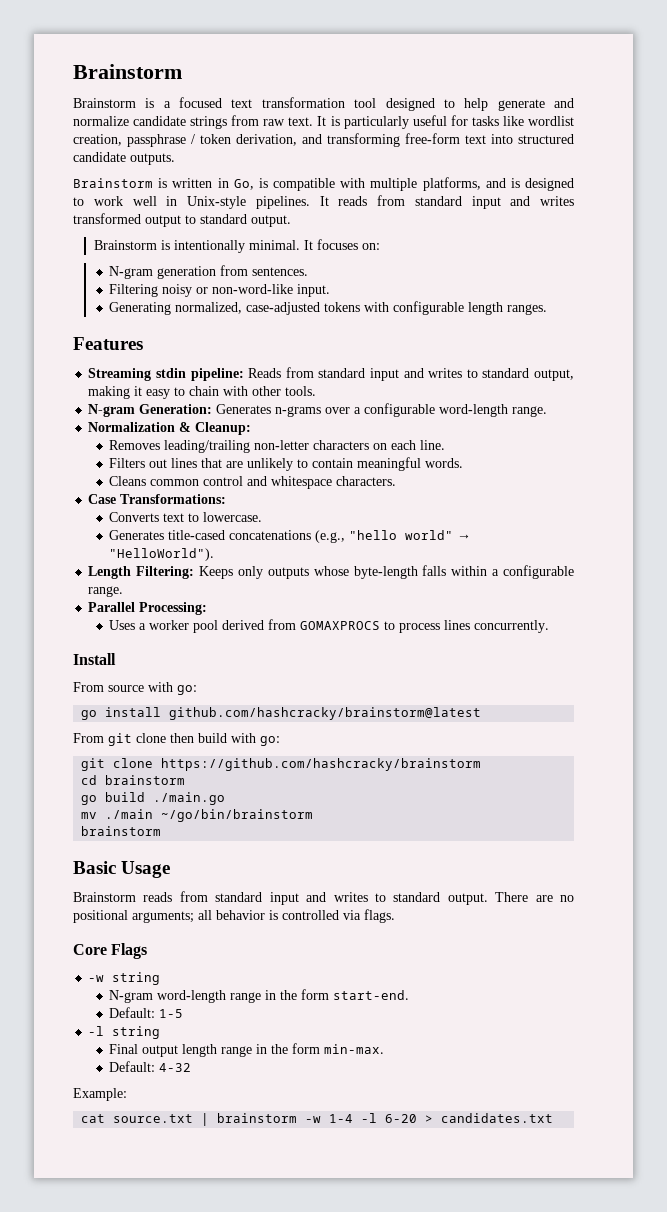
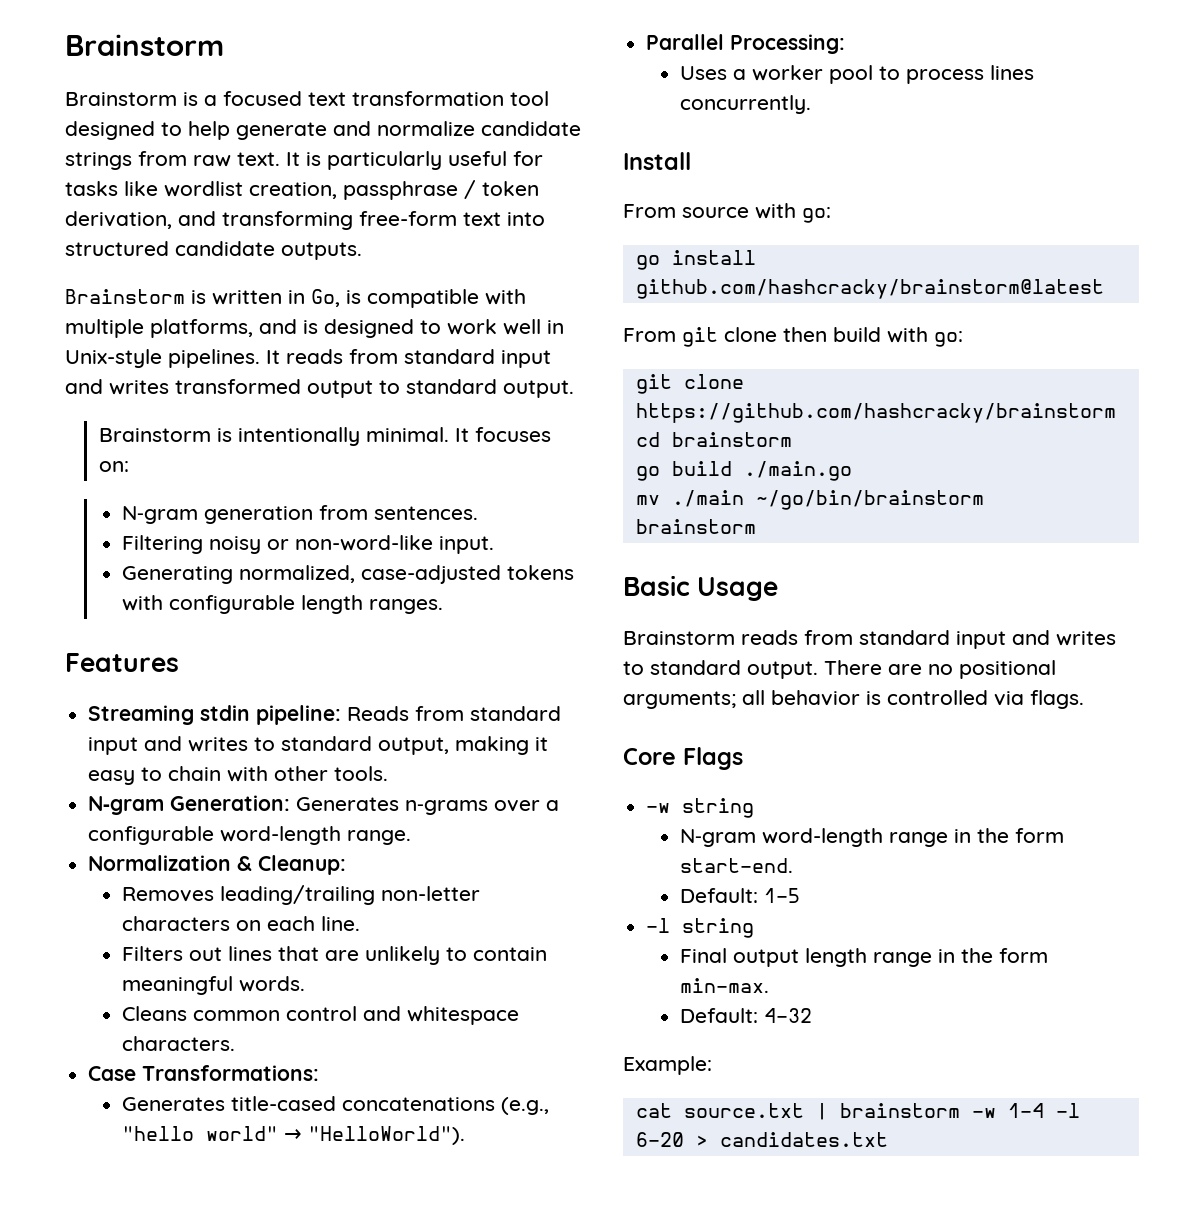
- Converts text to lowercase.
- Length Filtering: Keeps only outputs whose byte-length falls within a configurable range.
- Uses a worker pool derived from GOMAXPROCS to process lines concurrently.
+ Uses a worker pool to process lines concurrently.

